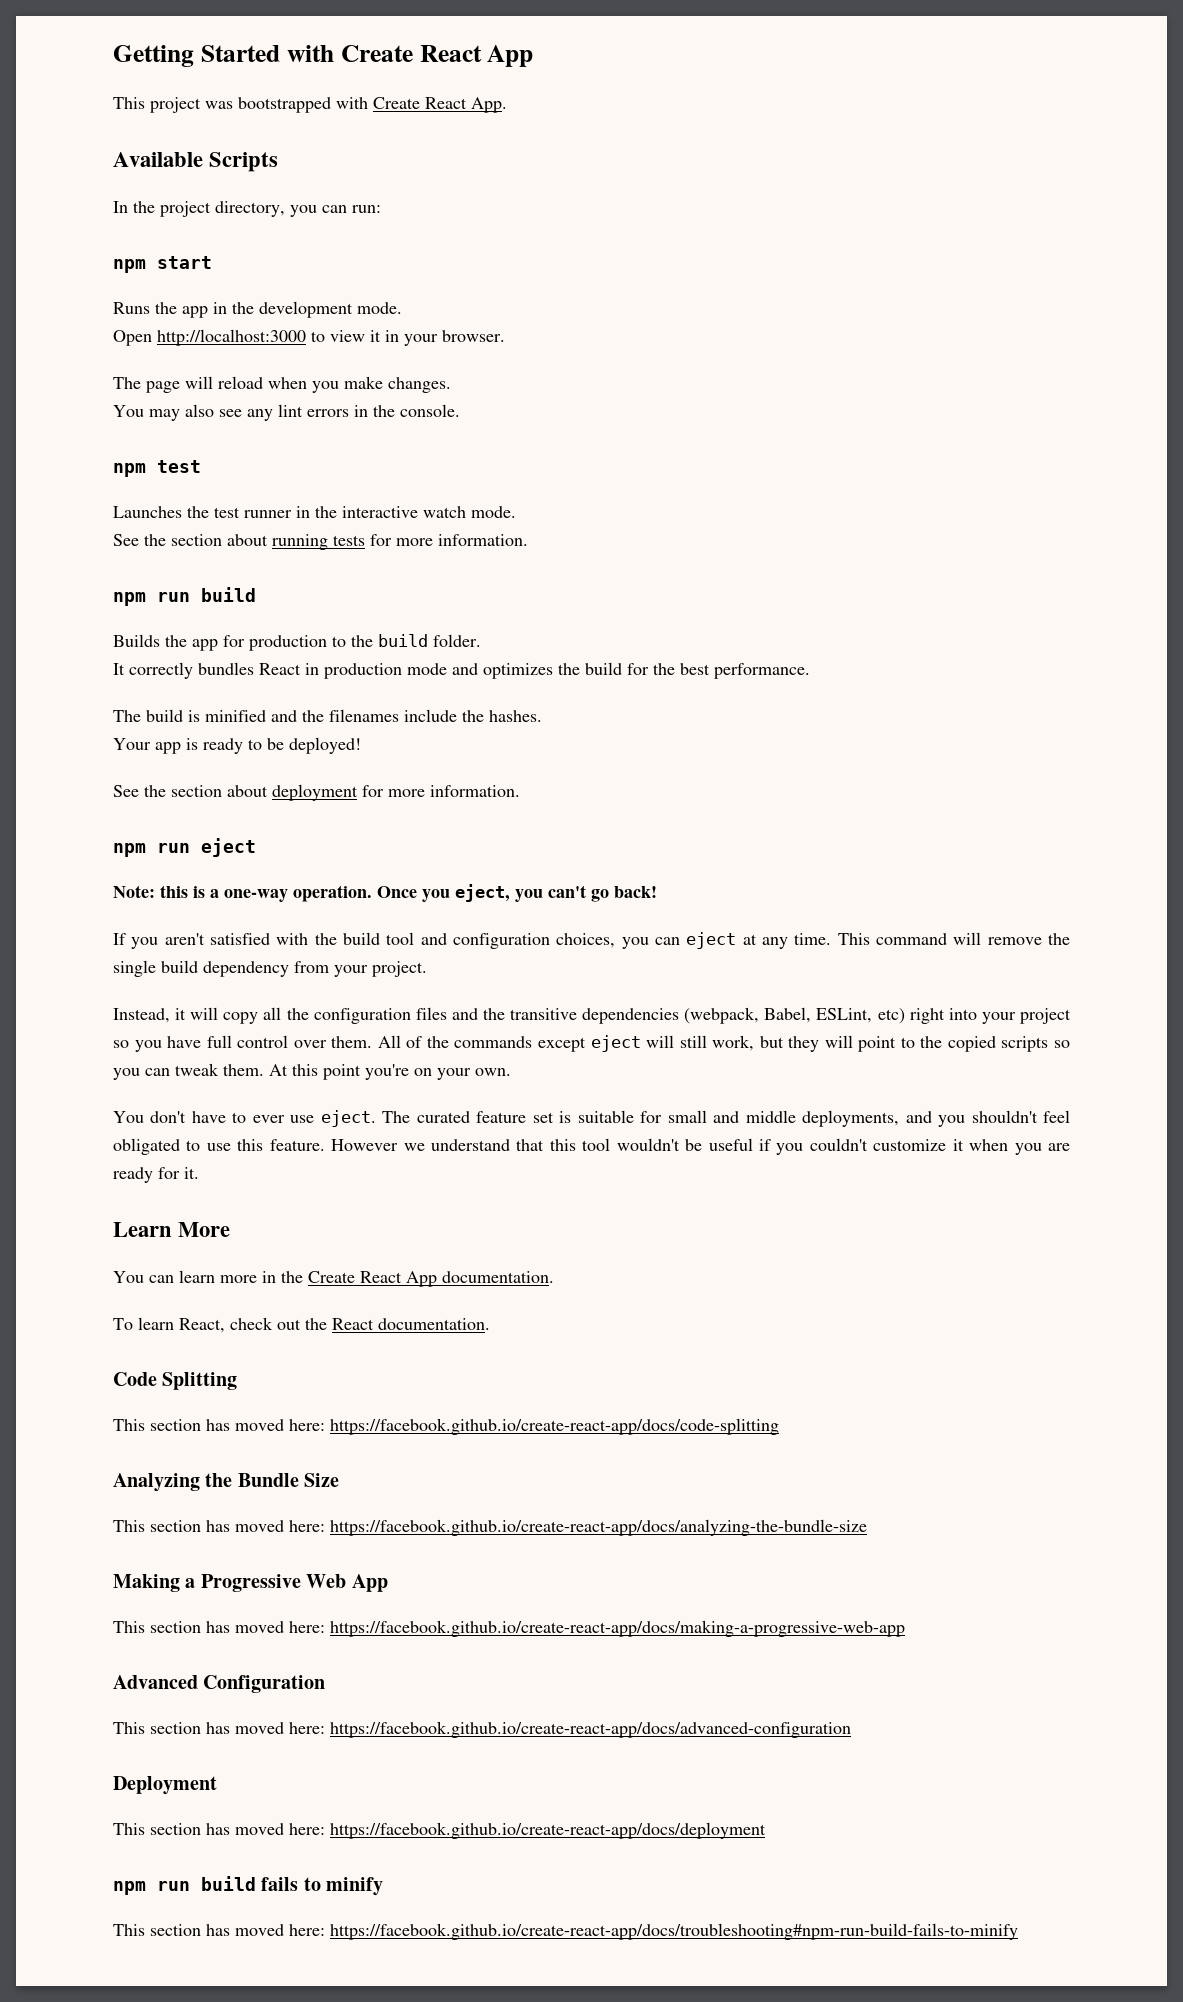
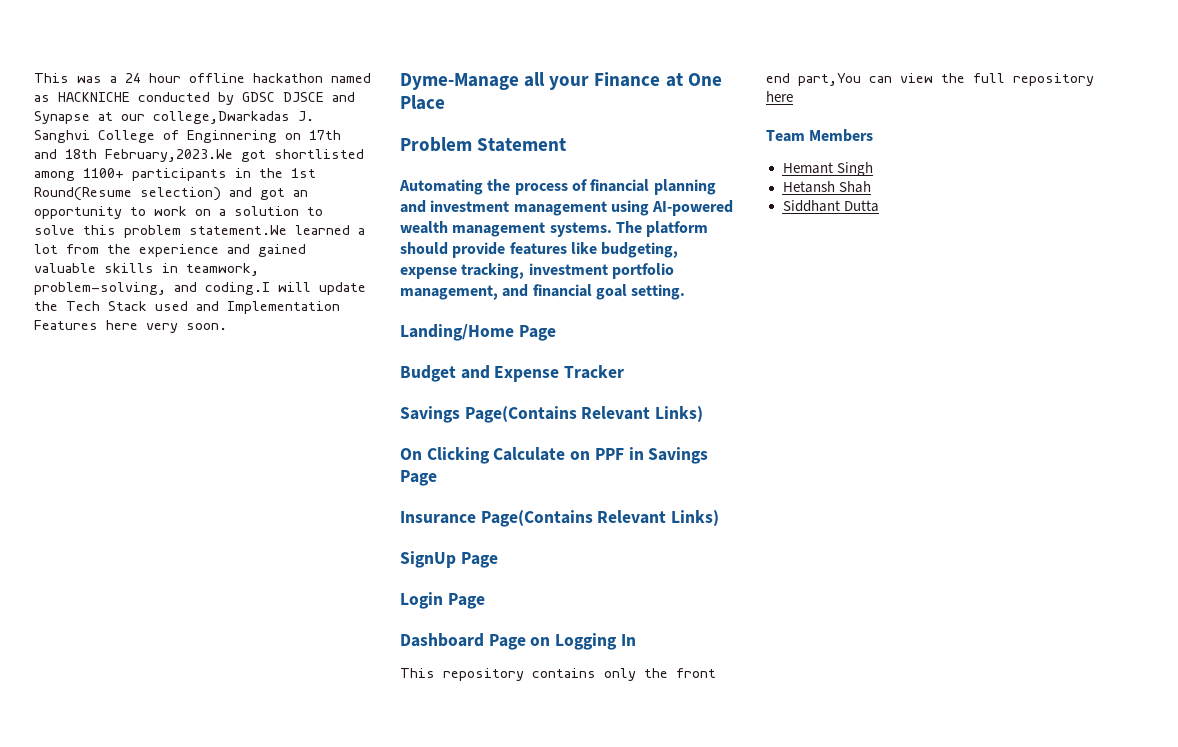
- Getting Started with Create React App
- This project was bootstrapped with Create React App.
- Available Scripts
- In the project directory, you can run:
- npm start
- Runs the app in the development mode.
- Open http://localhost:3000 to view it in your browser.
- The page will reload when you make changes.
- You may also see any lint errors in the console.
- npm test
- Launches the test runner in the interactive watch mode.
- See the section about running tests for more information.
- npm run build
- Builds the app for production to the build folder.
- It correctly bundles React in production mode and optimizes the build for the best performance.
- The build is minified and the filenames include the hashes.
- Your app is ready to be deployed!
- See the section about deployment for more information.
- npm run eject
- Note: this is a one-way operation. Once you eject, you can't go back!
- If you aren't satisfied with the build tool and configuration choices, you can eject at any time. This command will remove the single build dependency from your project.
- Instead, it will copy all the configuration files and the transitive dependencies (webpack, Babel, ESLint, etc) right into your project so you have full control over them. All of the commands except eject will still work, but they will point to the copied scripts so you can tweak them. At this point you're on your own.
- You don't have to ever use eject. The curated feature set is suitable for small and middle deployments, and you shouldn't feel obligated to use this feature. However we understand that this tool wouldn't be useful if you couldn't customize it when you are ready for it.
- Learn More
- You can learn more in the Create React App documentation.
- To learn React, check out the React documentation.
- Code Splitting
- This section has moved here: https://facebook.github.io/create-react-app/docs/code-splitting
- Analyzing the Bundle Size
- This section has moved here: https://facebook.github.io/create-react-app/docs/analyzing-the-bundle-size
- Making a Progressive Web App
- This section has moved here: https://facebook.github.io/create-react-app/docs/making-a-progressive-web-app
- Advanced Configuration
- This section has moved here: https://facebook.github.io/create-react-app/docs/advanced-configuration
- Deployment
- This section has moved here: https://facebook.github.io/create-react-app/docs/deployment
- npm run build fails to minify
- This section has moved here: https://facebook.github.io/create-react-app/docs/troubleshooting#npm-run-build-fails-to-minify
+ This was a 24 hour offline hackathon named as HACKNICHE conducted by GDSC DJSCE and Synapse at our college,Dwarkadas J. Sanghvi College of Enginnering on 17th and 18th February,2023.We got shortlisted among 1100+ participants in the 1st Round(Resume selection) and got an opportunity to work on a solution to solve this problem statement.We learned a lot from the experience and gained valuable skills in teamwork, problem-solving, and coding.I will update the Tech Stack used and Implementation Features here very soon.
+ Dyme-Manage all your Finance at One Place
+ Problem Statement
+ Automating the process of financial planning and investment management using AI-powered wealth management systems. The platform should provide features like budgeting, expense tracking, investment portfolio management, and financial goal setting.
+ Landing/Home Page
+ Budget and Expense Tracker
+ Savings Page(Contains Relevant Links)
+ On Clicking Calculate on PPF in Savings Page
+ Insurance Page(Contains Relevant Links)
+ SignUp Page
+ Login Page
+ Dashboard Page on Logging In
+ This repository contains only the front end part,You can view the full repository here
+ Team Members
+ Hemant Singh
+ Hetansh Shah
+ Siddhant Dutta

